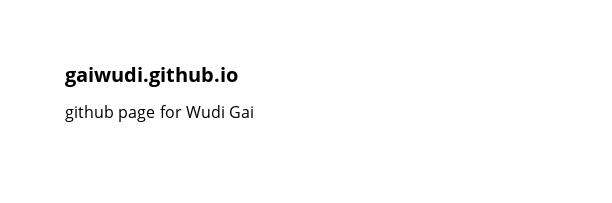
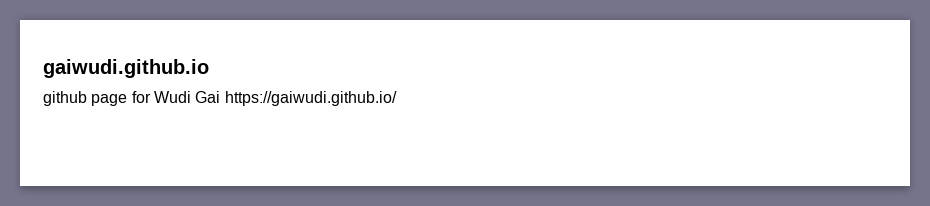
- github page for Wudi Gai
+ github page for Wudi Gai https://gaiwudi.github.io/

